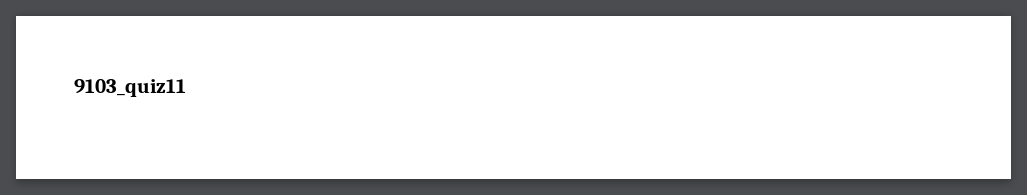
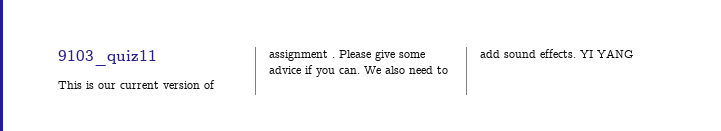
+ This is our current version of assignment . Please give some advice if you can. We also need to add sound effects. YI YANG

